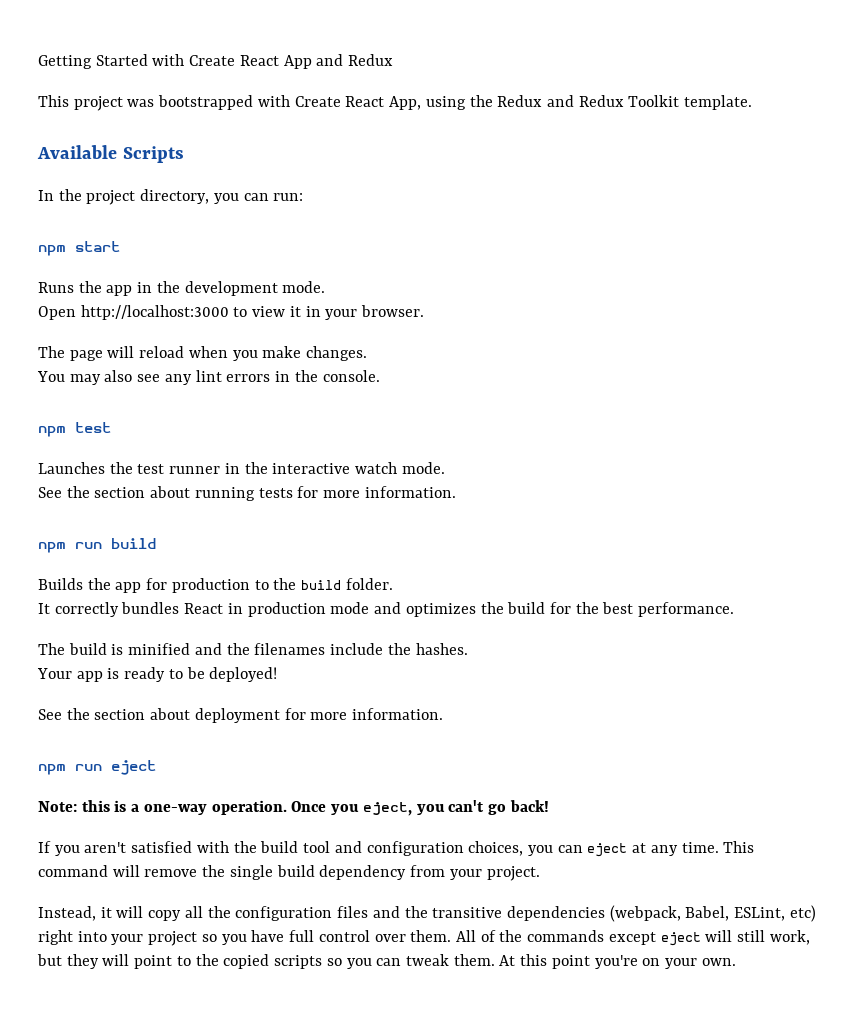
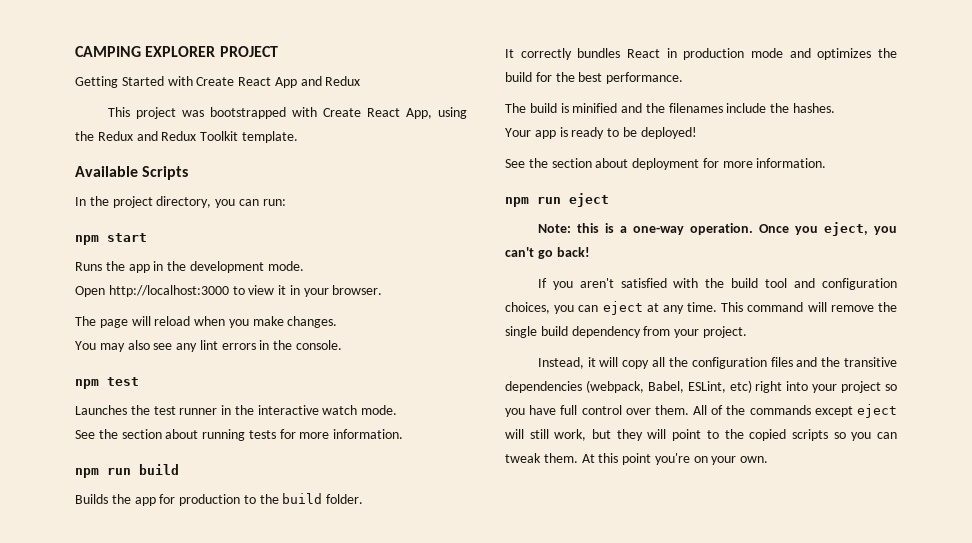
+ CAMPING EXPLORER PROJECT

